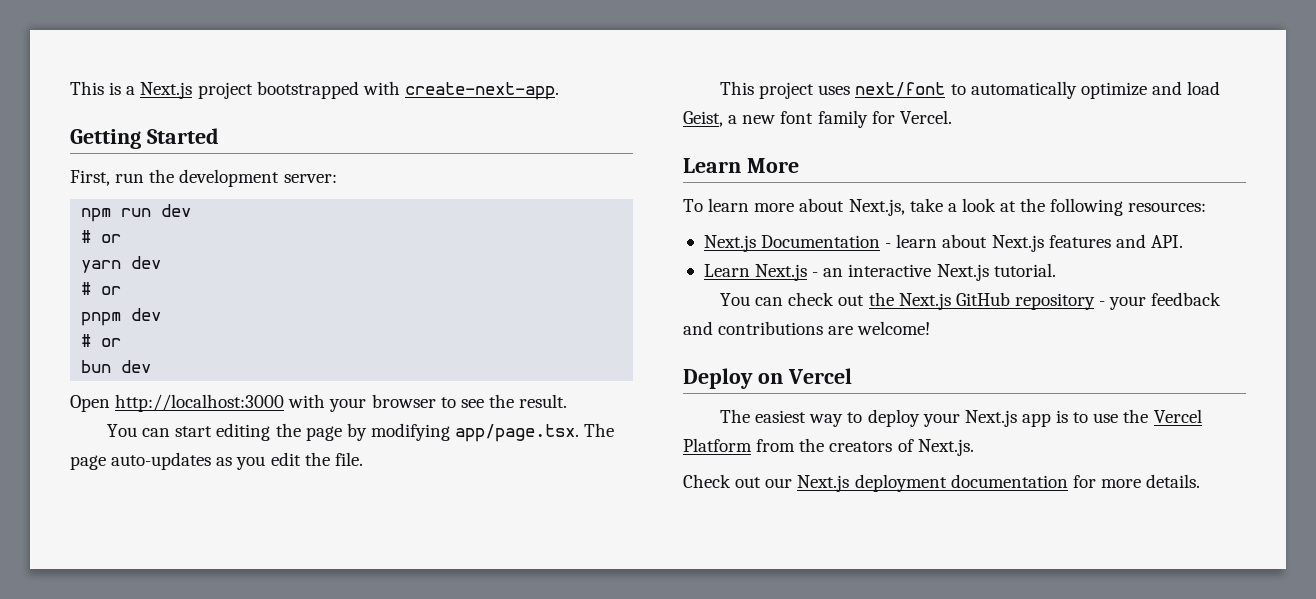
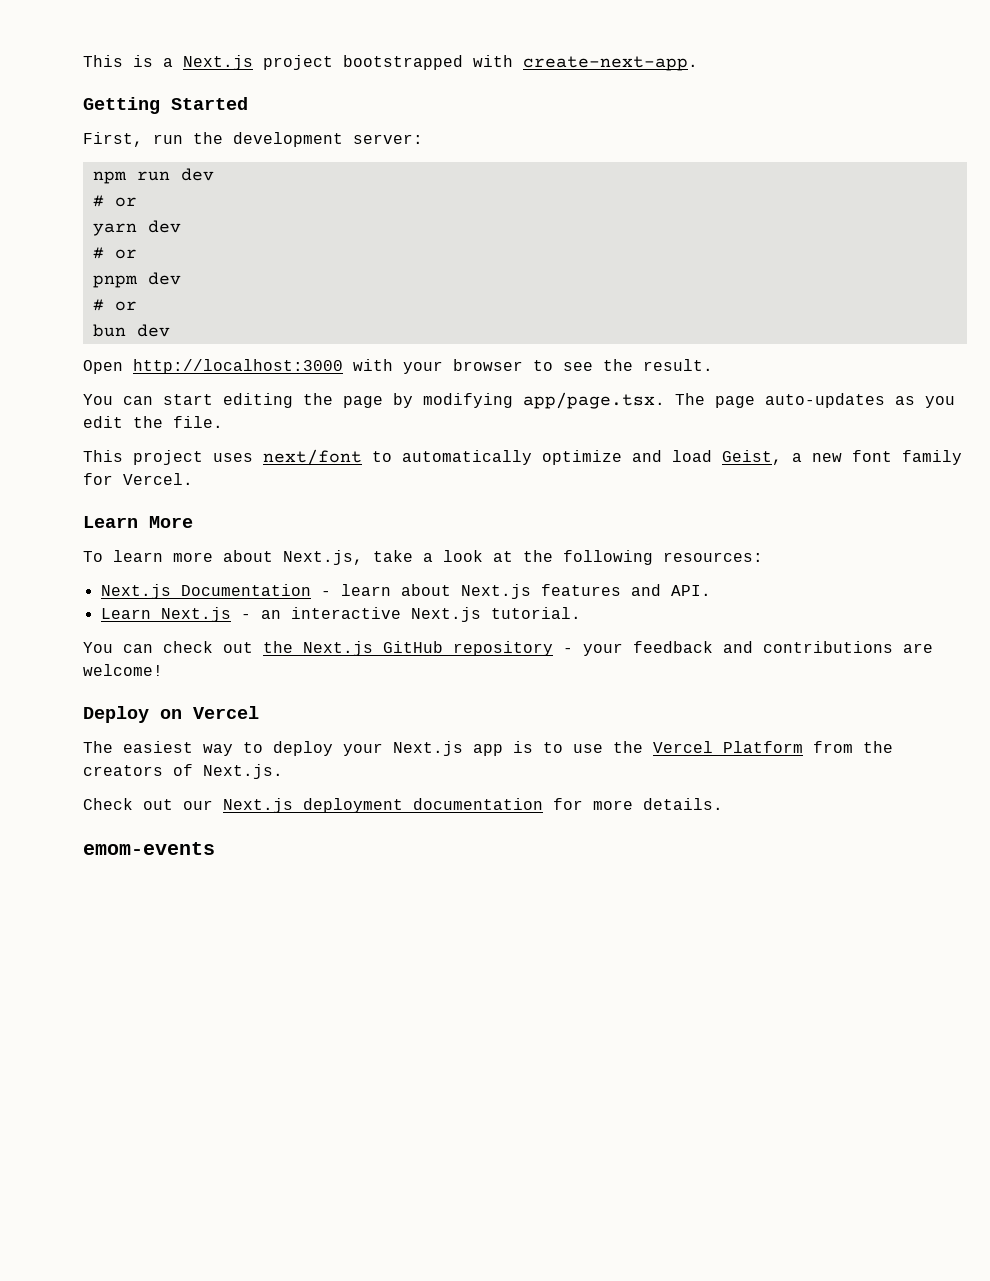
+ emom-events

